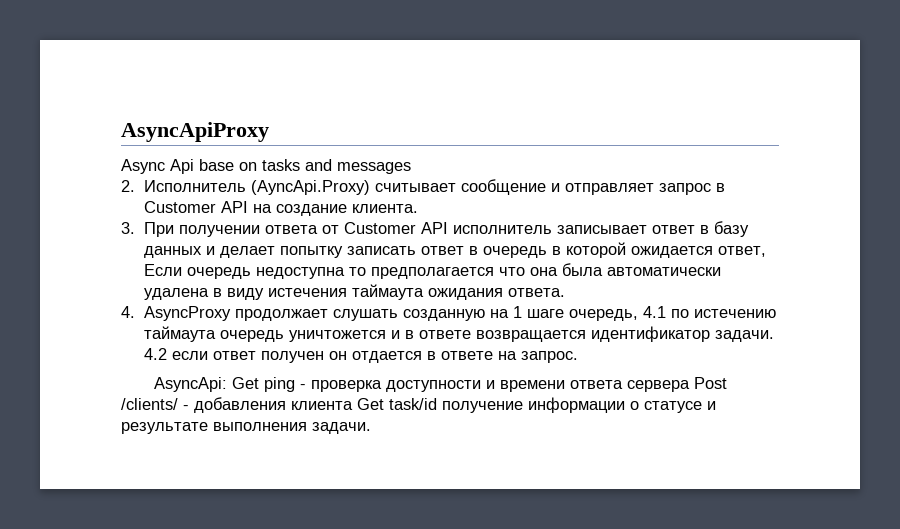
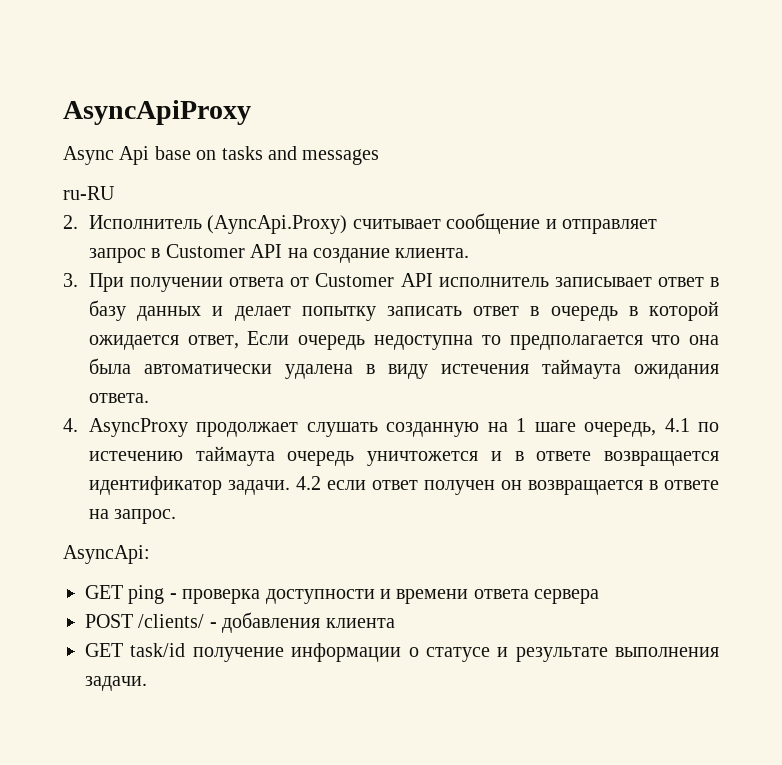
+ ru-RU
- 4.2 если ответ получен он отдается в ответе на запрос.
+ 4.2 если ответ получен он возвращается в ответе на запрос.
- AsyncApi: Get ping - проверка доступности и времени ответа сервера Post /clients/ - добавления клиента Get task/id получение информации о статусе и результате выполнения задачи.
+ AsyncApi:
+ GET ping - проверка доступности и времени ответа сервера
+ POST /clients/ - добавления клиента
+ GET task/id получение информации о статусе и результате выполнения задачи.

